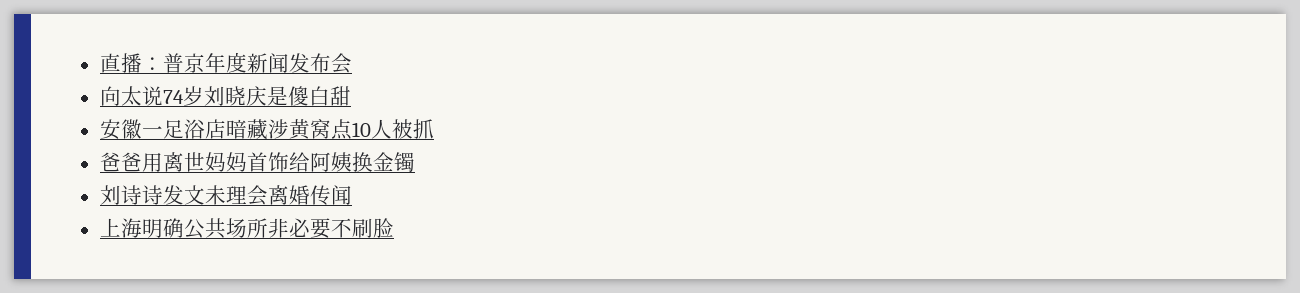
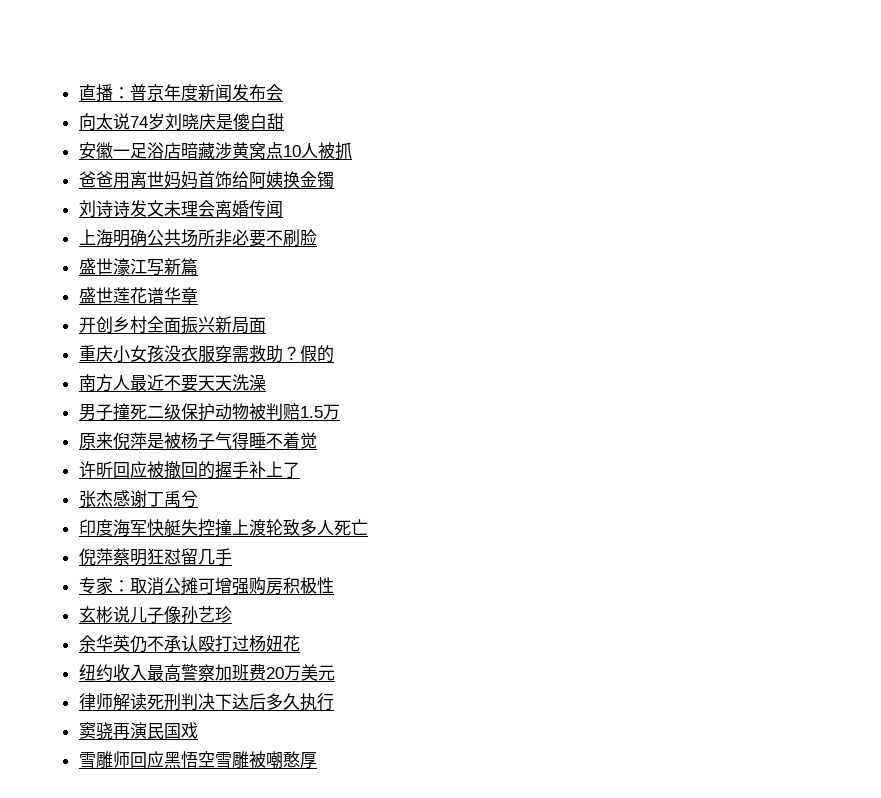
+ 盛世濠江写新篇
+ 盛世莲花谱华章
+ 开创乡村全面振兴新局面
+ 重庆小女孩没衣服穿需救助？假的
+ 南方人最近不要天天洗澡
+ 男子撞死二级保护动物被判赔1.5万
+ 原来倪萍是被杨子气得睡不着觉
+ 许昕回应被撤回的握手补上了
+ 张杰感谢丁禹兮
+ 印度海军快艇失控撞上渡轮致多人死亡
+ 倪萍蔡明狂怼留几手
+ 专家：取消公摊可增强购房积极性
+ 玄彬说儿子像孙艺珍
+ 余华英仍不承认殴打过杨妞花
+ 纽约收入最高警察加班费20万美元
+ 律师解读死刑判决下达后多久执行
+ 窦骁再演民国戏
+ 雪雕师回应黑悟空雪雕被嘲憨厚

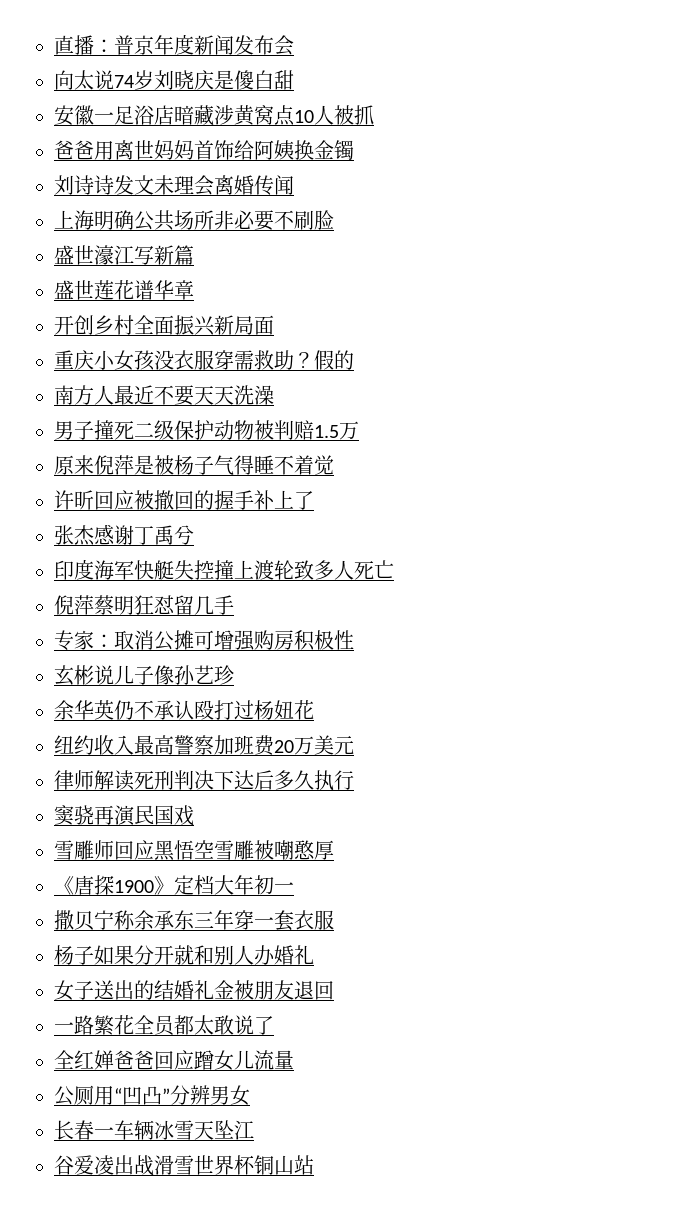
+ 《唐探1900》定档大年初一
+ 撒贝宁称余承东三年穿一套衣服
+ 杨子如果分开就和别人办婚礼
+ 女子送出的结婚礼金被朋友退回
+ 一路繁花全员都太敢说了
+ 全红婵爸爸回应蹭女儿流量
+ 公厕用“凹凸”分辨男女
+ 长春一车辆冰雪天坠江
+ 谷爱凌出战滑雪世界杯铜山站

